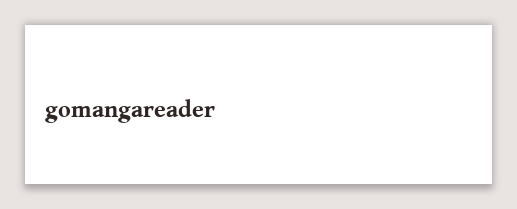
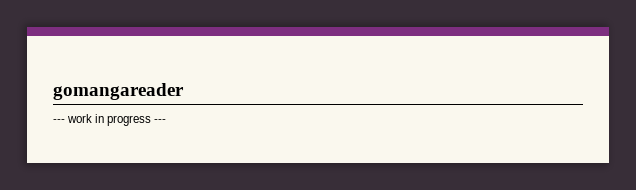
+ --- work in progress ---

